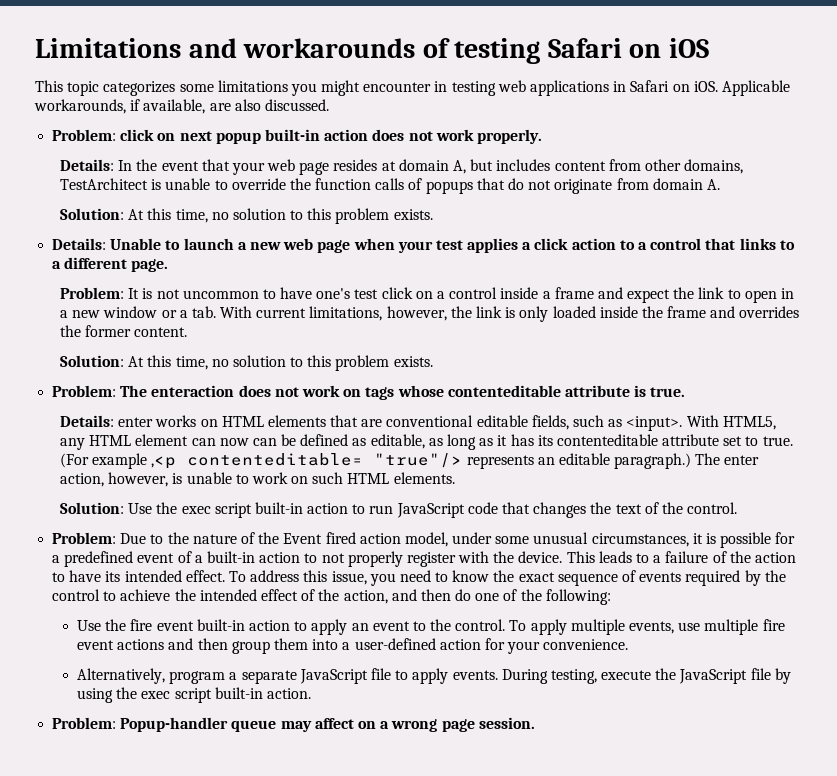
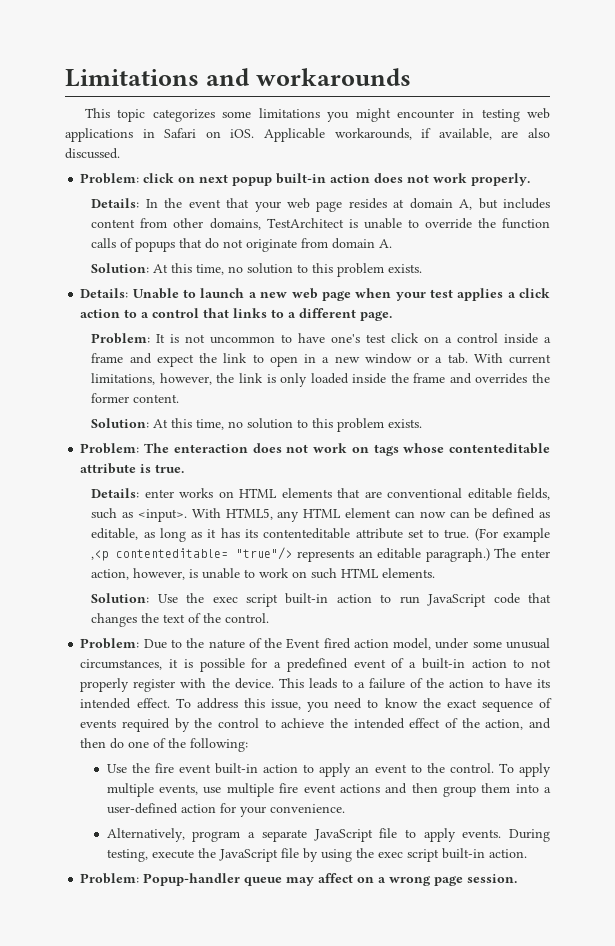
- Limitations and workarounds of testing Safari on iOS
+ Limitations and workarounds

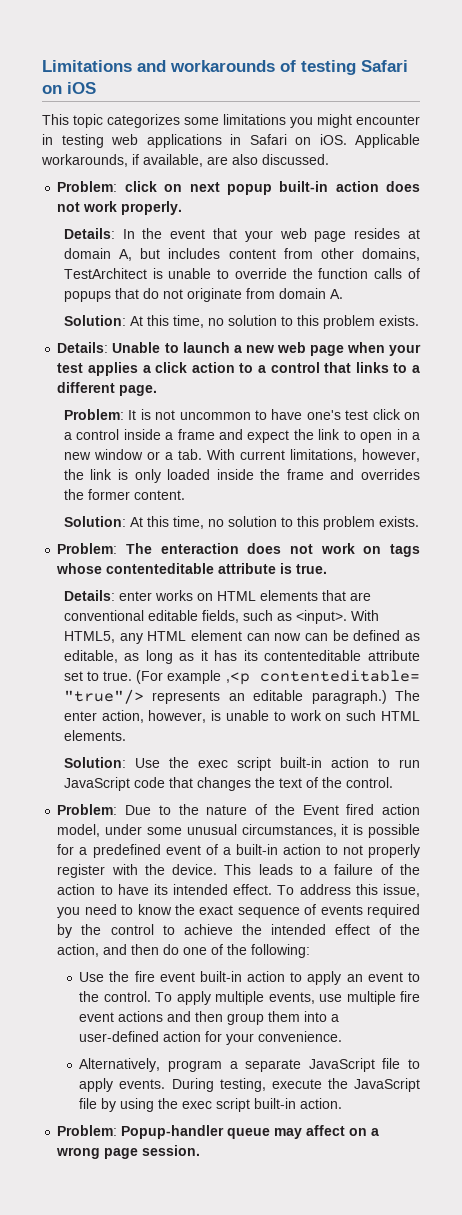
- Limitations and workarounds
+ Limitations and workarounds of testing Safari on iOS

